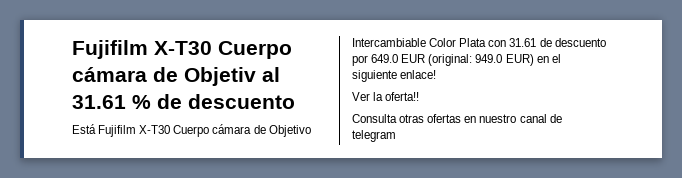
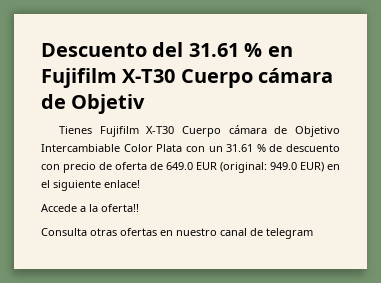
- Fujifilm X-T30 Cuerpo cámara de Objetiv al 31.61 % de descuento
- Está Fujifilm X-T30 Cuerpo cámara de Objetivo Intercambiable Color Plata con 31.61 de descuento por 649.0 EUR (original: 949.0 EUR) en el siguiente enlace!
+ Descuento del 31.61 % en Fujifilm X-T30 Cuerpo cámara de Objetiv
+ Tienes Fujifilm X-T30 Cuerpo cámara de Objetivo Intercambiable Color Plata con un 31.61 % de descuento con precio de oferta de 649.0 EUR (original: 949.0 EUR) en el siguiente enlace!
- Ver la oferta!!
+ Accede a la oferta!!

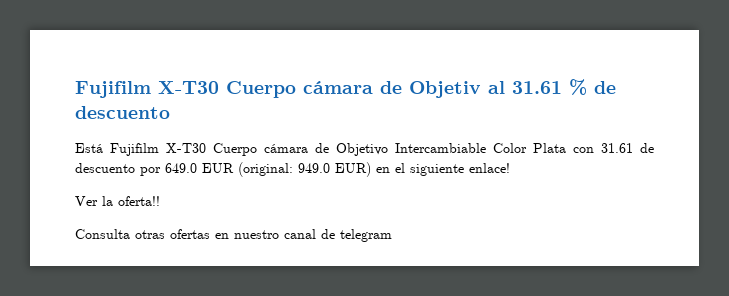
- Descuento del 31.61 % en Fujifilm X-T30 Cuerpo cámara de Objetiv
- Tienes Fujifilm X-T30 Cuerpo cámara de Objetivo Intercambiable Color Plata con un 31.61 % de descuento con precio de oferta de 649.0 EUR (original: 949.0 EUR) en el siguiente enlace!
+ Fujifilm X-T30 Cuerpo cámara de Objetiv al 31.61 % de descuento
+ Está Fujifilm X-T30 Cuerpo cámara de Objetivo Intercambiable Color Plata con 31.61 de descuento por 649.0 EUR (original: 949.0 EUR) en el siguiente enlace!
- Accede a la oferta!!
+ Ver la oferta!!

